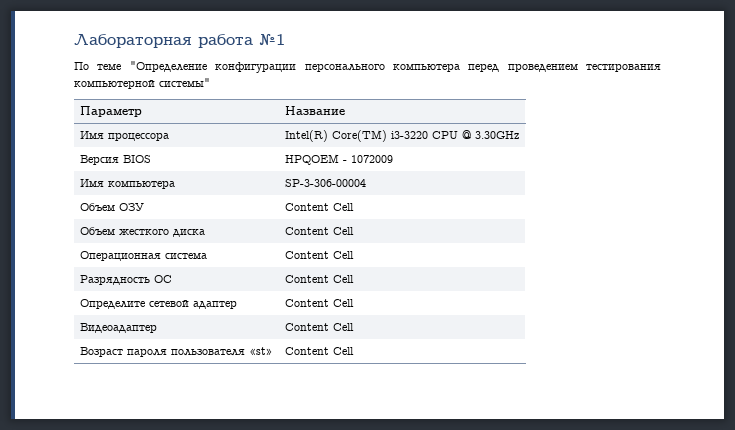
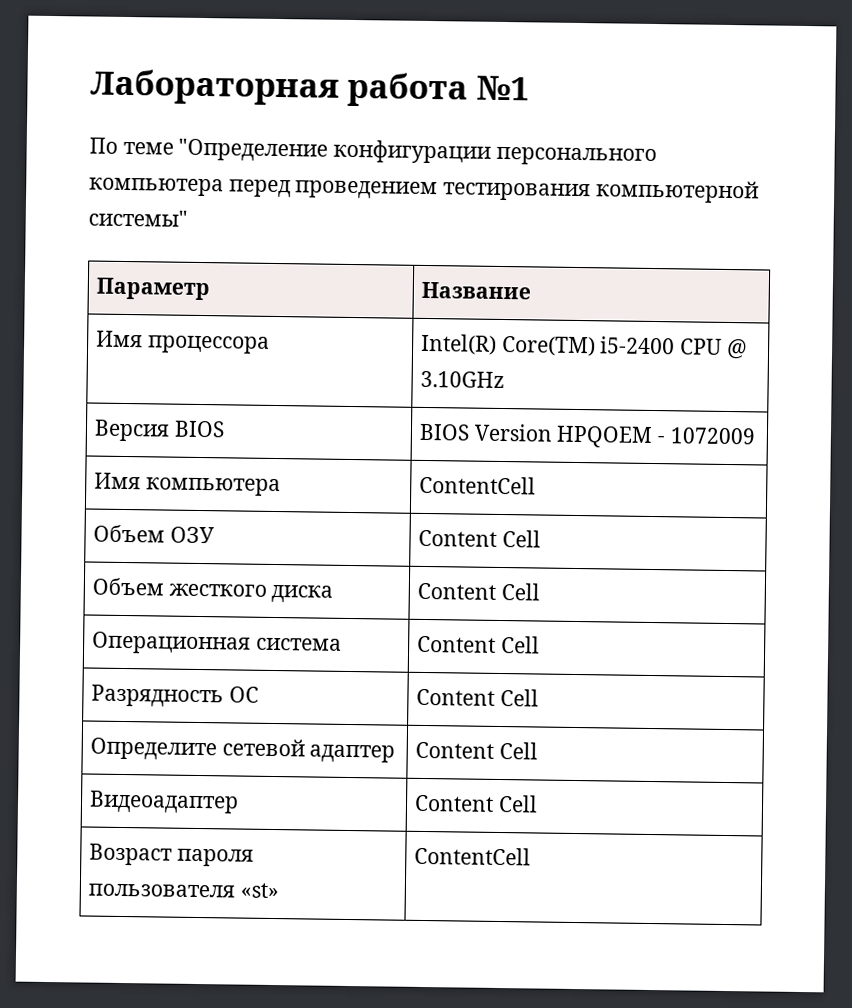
- Имя процессора | Intel(R) Core(TM) i3-3220 CPU @ 3.30GHz
+ Имя процессора | Intel(R) Core(TM) i5-2400 CPU @ 3.10GHz
- Версия BIOS | HPQOEM - 1072009
+ Версия BIOS | BIOS Version HPQOEM - 1072009
- Имя компьютера | SP-3-306-00004
+ Имя компьютера | ContentCell
- Возраст пароля пользователя «st» | Content Cell
+ Возраст пароля пользователя «st» | ContentCell

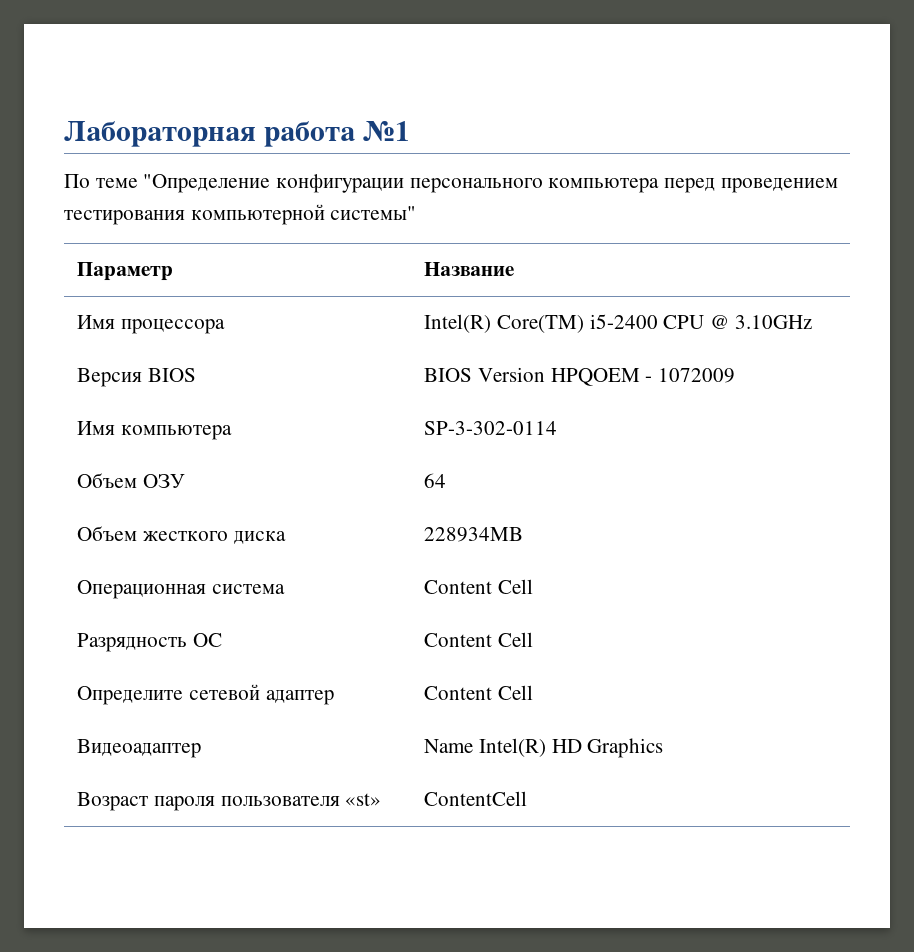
- Имя компьютера | ContentCell
+ Имя компьютера | SP-3-302-0114
- Объем ОЗУ | Content Cell
+ Объем ОЗУ | 64
- Объем жесткого диска | Content Cell
+ Объем жесткого диска | 228934MB
- Видеоадаптер | Content Cell
+ Видеоадаптер | Name Intel(R) HD Graphics

